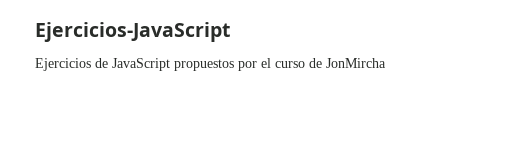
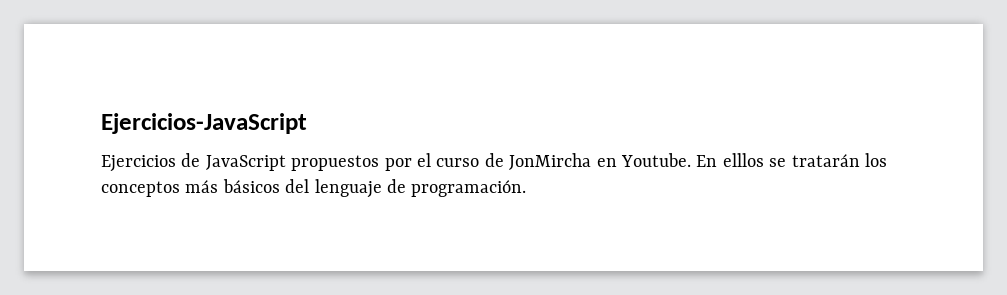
- Ejercicios de JavaScript propuestos por el curso de JonMircha
+ Ejercicios de JavaScript propuestos por el curso de JonMircha en Youtube. En elllos se tratarán los conceptos más básicos del lenguaje de programación.

